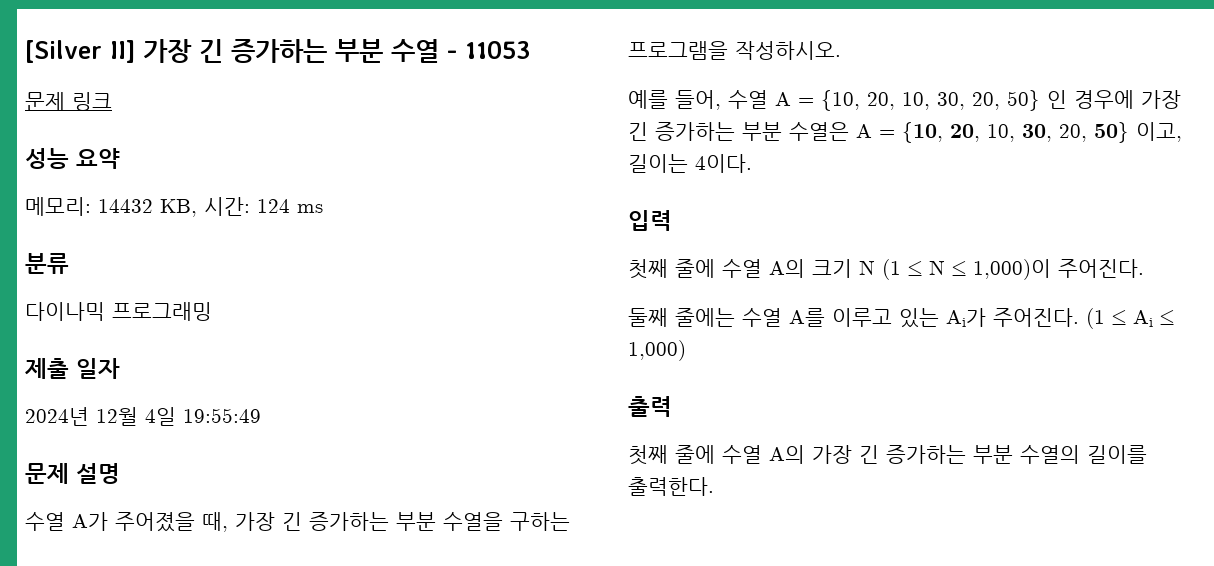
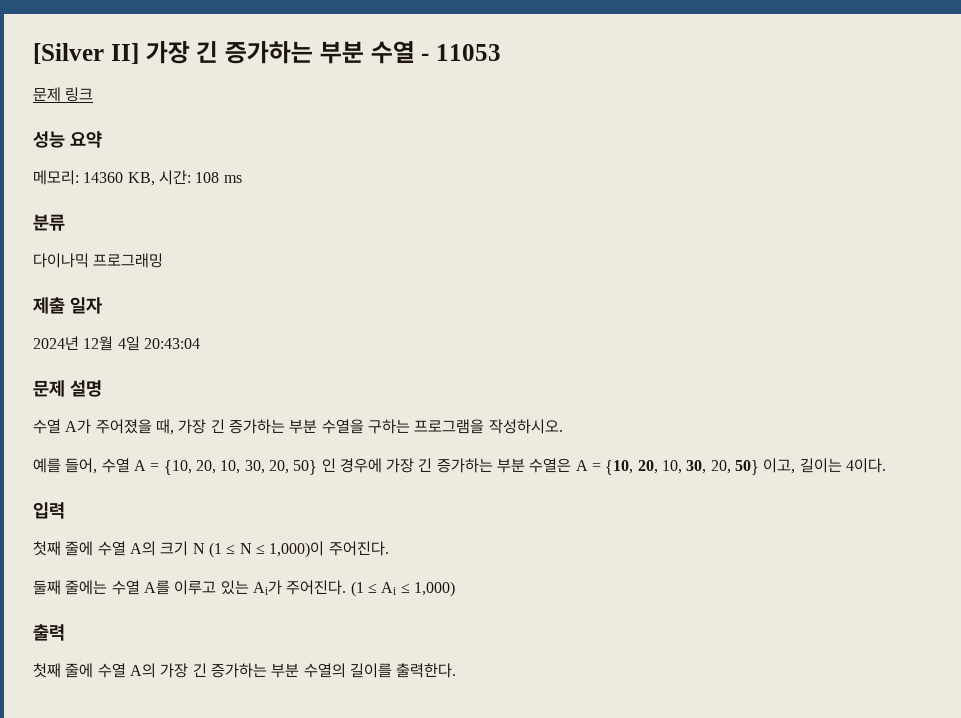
- 메모리: 14432 KB, 시간: 124 ms
+ 메모리: 14360 KB, 시간: 108 ms
- 2024년 12월 4일 19:55:49
+ 2024년 12월 4일 20:43:04

